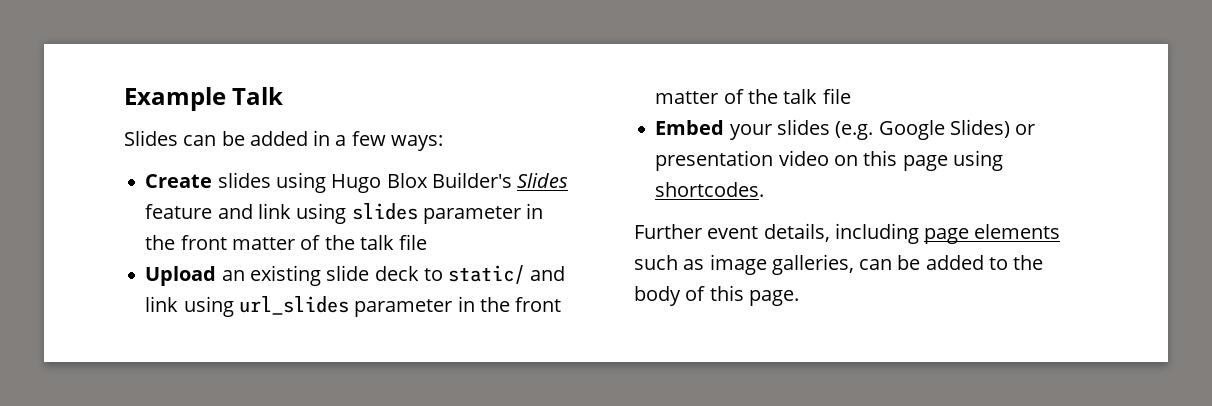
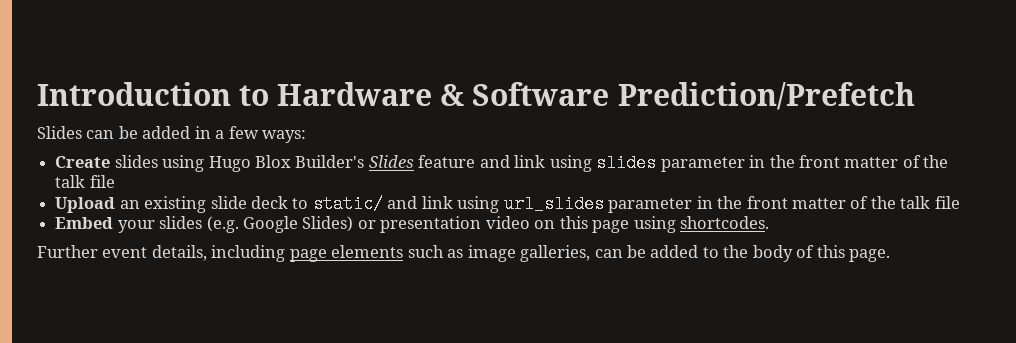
- Example Talk
+ Introduction to Hardware & Software Prediction/Prefetch

